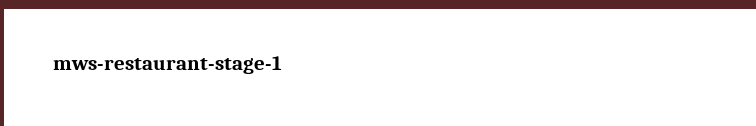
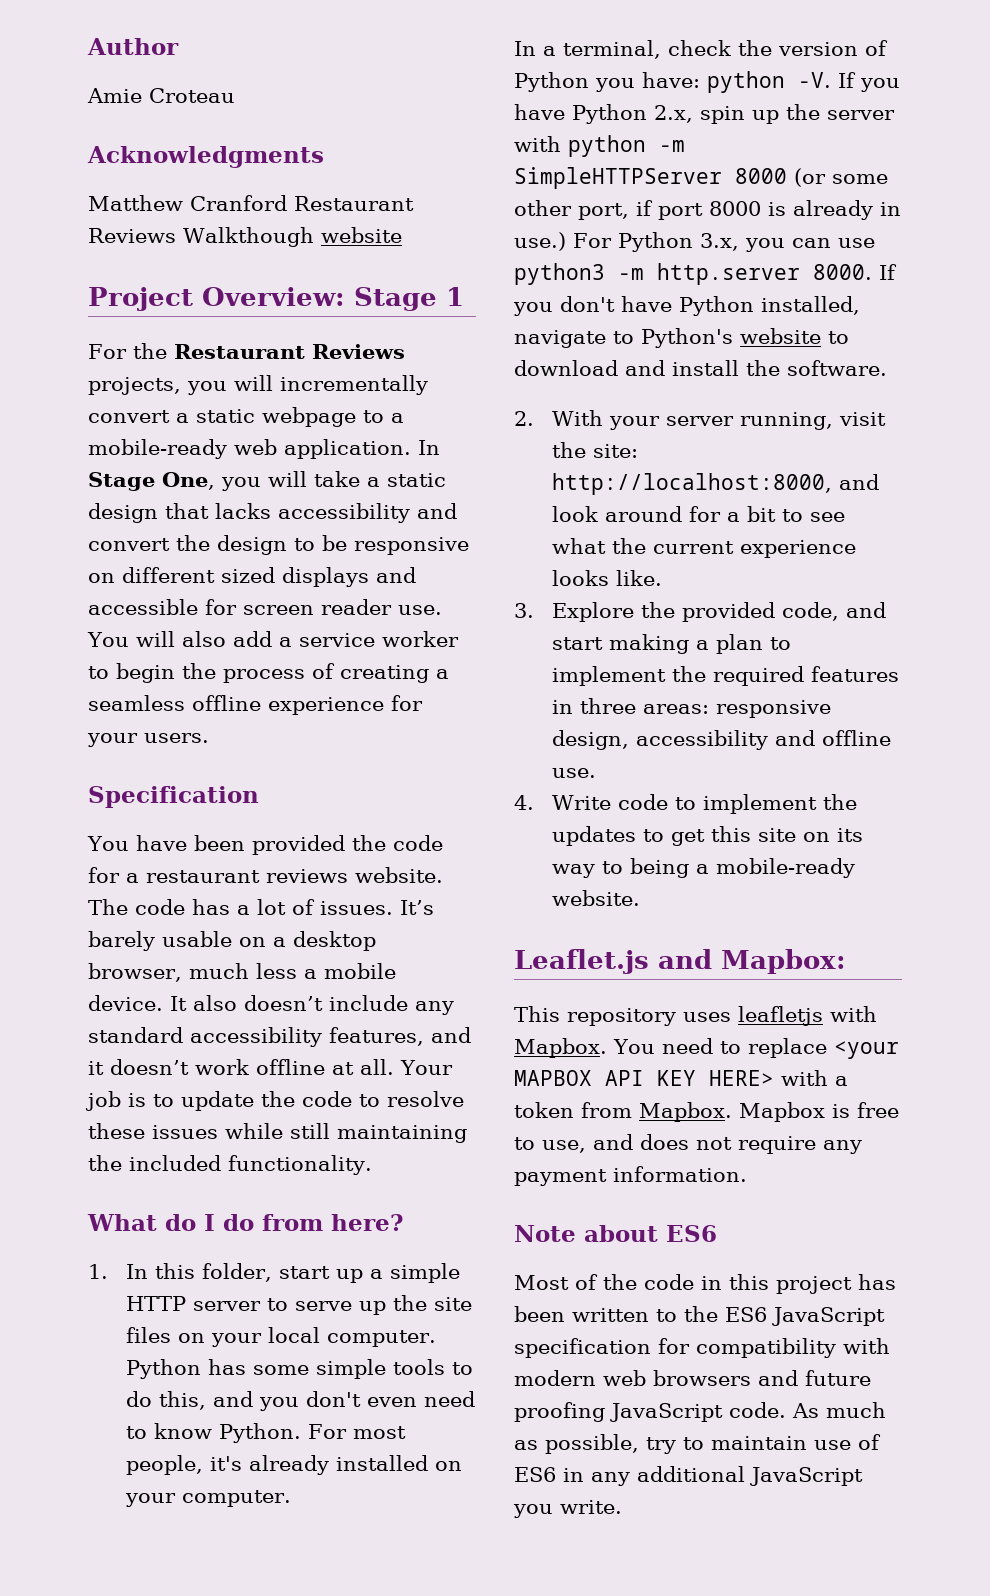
- mws-restaurant-stage-1
+ Author
+ Amie Croteau
+ Acknowledgments
+ Matthew Cranford Restaurant Reviews Walkthough website
+ Project Overview: Stage 1
+ For the Restaurant Reviews projects, you will incrementally convert a static webpage to a mobile-ready web application. In Stage One, you will take a static design that lacks accessibility and convert the design to be responsive on different sized displays and accessible for screen reader use. You will also add a service worker to begin the process of creating a seamless offline experience for your users.
+ Specification
+ You have been provided the code for a restaurant reviews website. The code has a lot of issues. It’s barely usable on a desktop browser, much less a mobile device. It also doesn’t include any standard accessibility features, and it doesn’t work offline at all. Your job is to update the code to resolve these issues while still maintaining the included functionality.
+ What do I do from here?
+ 1. In this folder, start up a simple HTTP server to serve up the site files on your local computer. Python has some simple tools to do this, and you don't even need to know Python. For most people, it's already installed on your computer.
+ In a terminal, check the version of Python you have: python -V. If you have Python 2.x, spin up the server with python -m SimpleHTTPServer 8000 (or some other port, if port 8000 is already in use.) For Python 3.x, you can use python3 -m http.server 8000. If you don't have Python installed, navigate to Python's website to download and install the software.
+ 2. With your server running, visit the site: http://localhost:8000, and look around for a bit to see what the current experience looks like.
+ 3. Explore the provided code, and start making a plan to implement the required features in three areas: responsive design, accessibility and offline use.
+ 4. Write code to implement the updates to get this site on its way to being a mobile-ready website.
+ Leaflet.js and Mapbox:
+ This repository uses leafletjs with Mapbox. You need to replace <your MAPBOX API KEY HERE> with a token from Mapbox. Mapbox is free to use, and does not require any payment information.
+ Note about ES6
+ Most of the code in this project has been written to the ES6 JavaScript specification for compatibility with modern web browsers and future proofing JavaScript code. As much as possible, try to maintain use of ES6 in any additional JavaScript you write.

